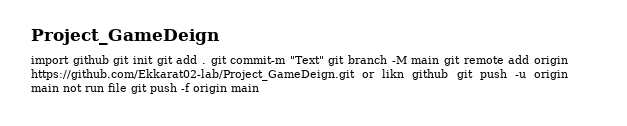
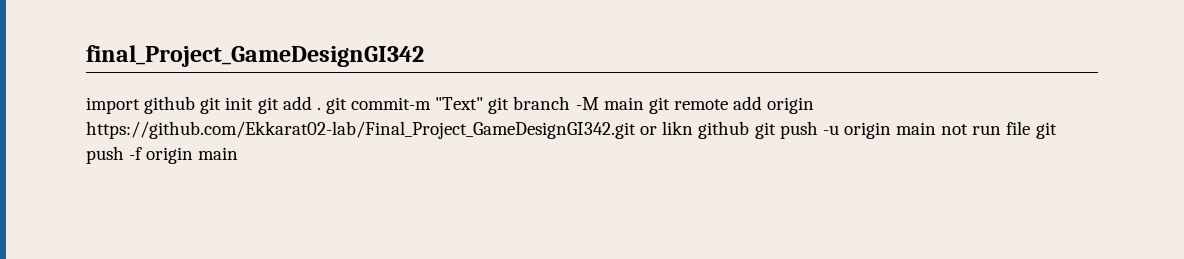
- Project_GameDeign
+ final_Project_GameDesignGI342
- import github git init git add . git commit-m "Text" git branch -M main git remote add origin https://github.com/Ekkarat02-lab/Project_GameDeign.git or likn github git push -u origin main not run file git push -f origin main
+ import github git init git add . git commit-m "Text" git branch -M main git remote add origin https://github.com/Ekkarat02-lab/Final_Project_GameDesignGI342.git or likn github git push -u origin main not run file git push -f origin main

